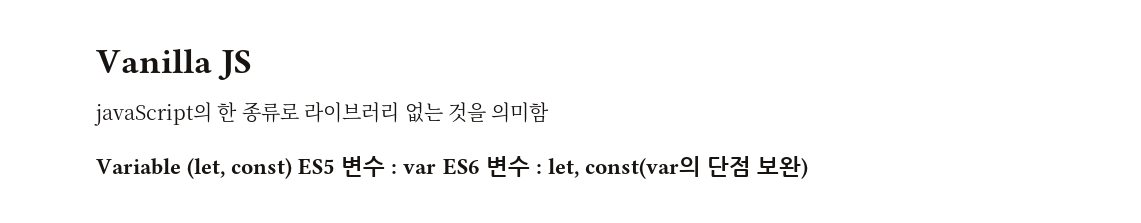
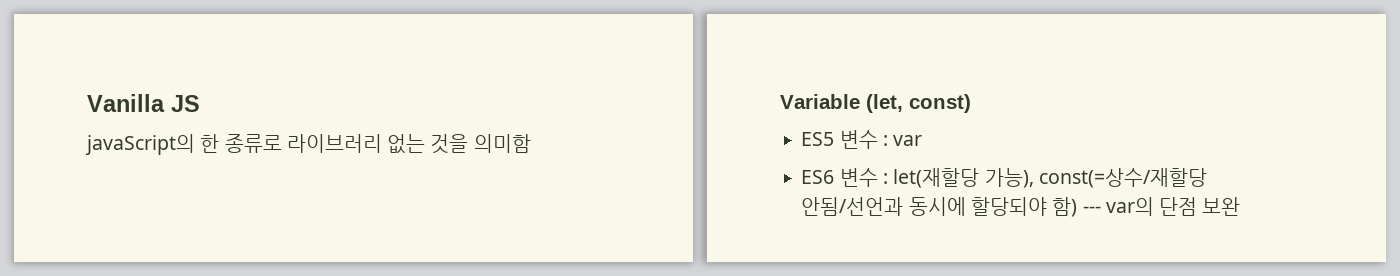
- Variable (let, const) ES5 변수 : var ES6 변수 : let, const(var의 단점 보완)
+ Variable (let, const)
+ ES5 변수 : var
+ ES6 변수 : let(재할당 가능), const(=상수/재할당 안됨/선언과 동시에 할당되야 함) --- var의 단점 보완

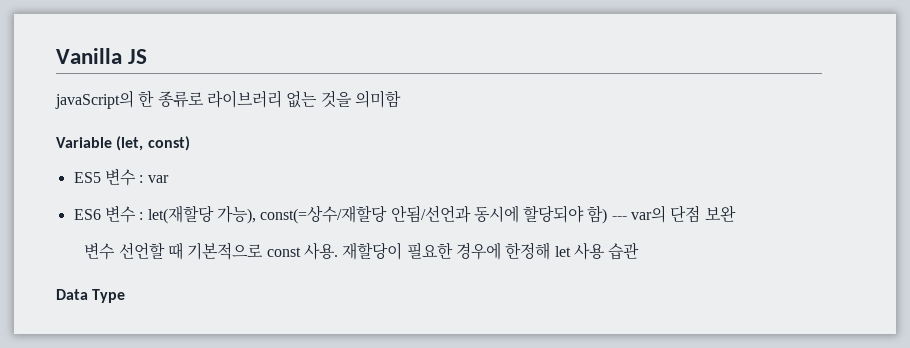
+ 변수 선언할 때 기본적으로 const 사용. 재할당이 필요한 경우에 한정해 let 사용 습관
+ Data Type

